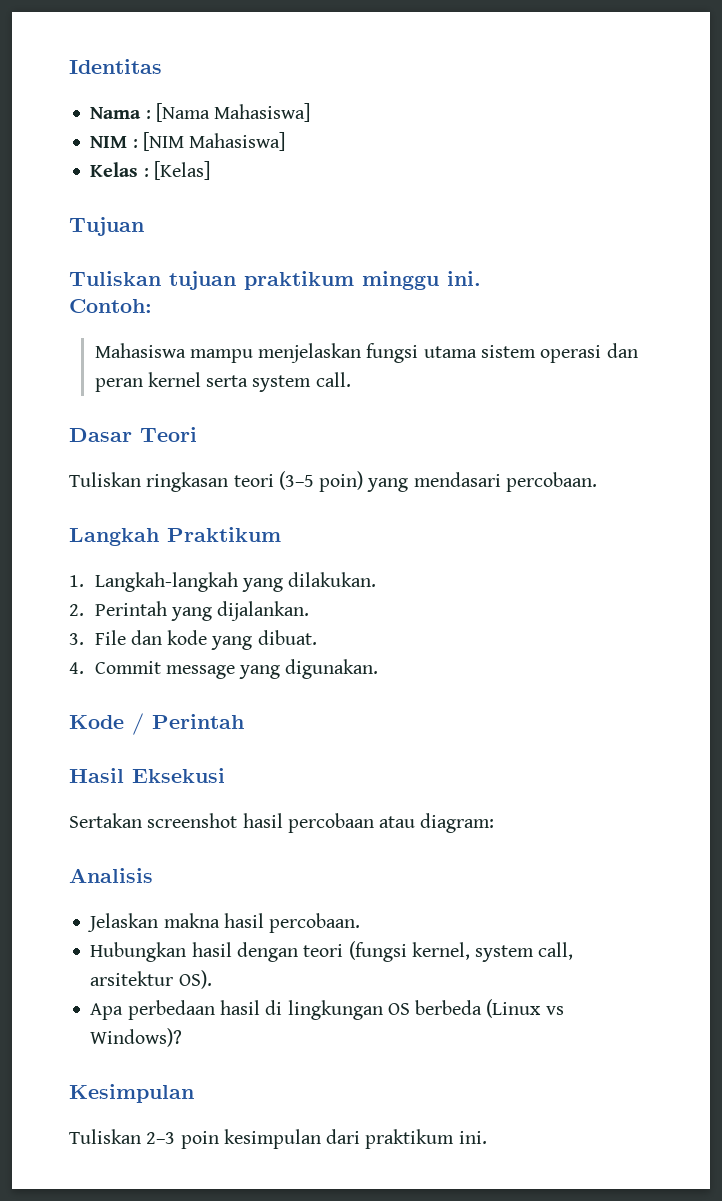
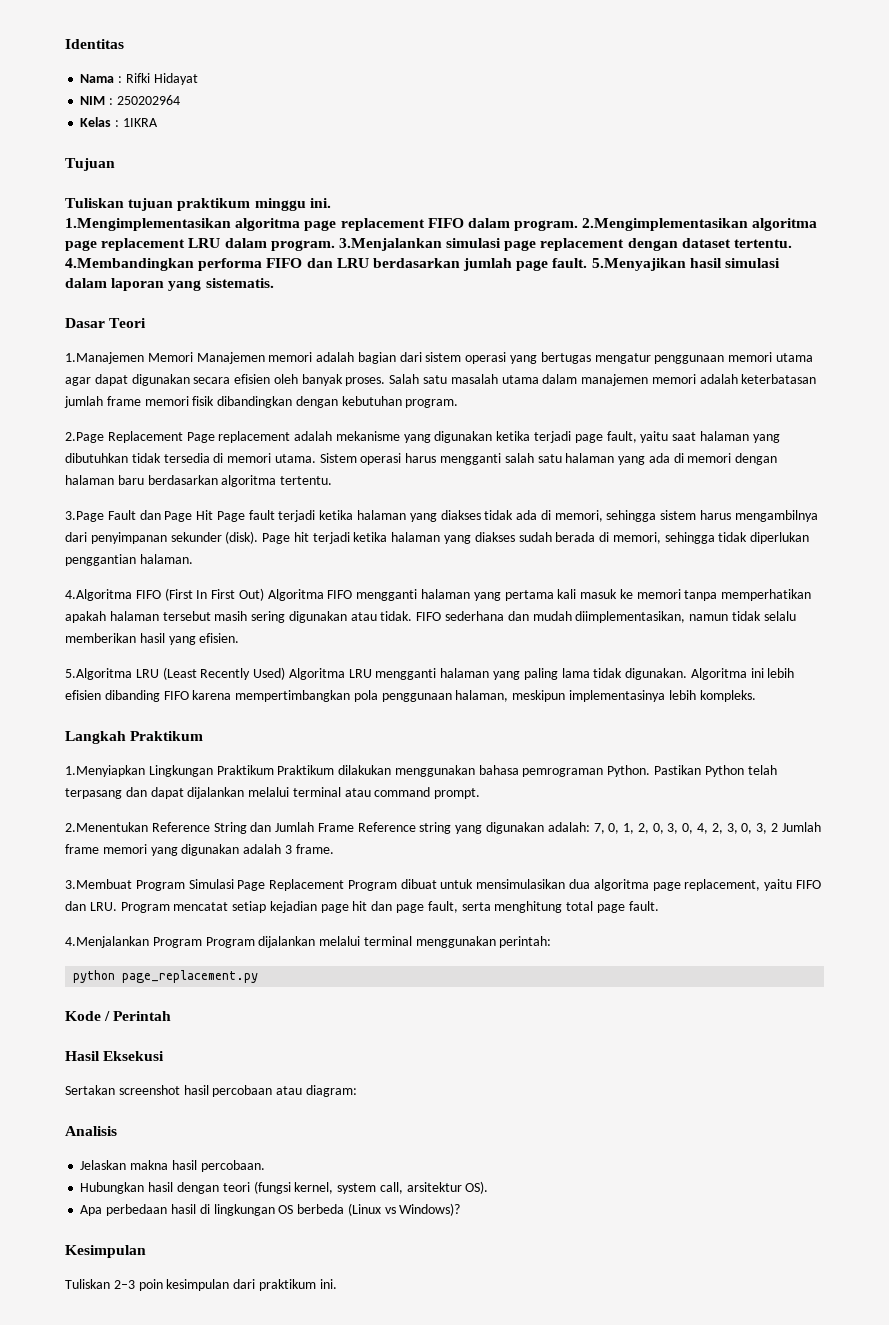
- Nama : [Nama Mahasiswa]
+ Nama : Rifki Hidayat
- NIM : [NIM Mahasiswa]
+ NIM : 250202964
- Kelas : [Kelas]
+ Kelas : 1IKRA
- Contoh:
- Mahasiswa mampu menjelaskan fungsi utama sistem operasi dan peran kernel serta system call.
+ 1.Mengimplementasikan algoritma page replacement FIFO dalam program. 2.Mengimplementasikan algoritma page replacement LRU dalam program. 3.Menjalankan simulasi page replacement dengan dataset tertentu. 4.Membandingkan performa FIFO dan LRU berdasarkan jumlah page fault. 5.Menyajikan hasil simulasi dalam laporan yang sistematis.
  Dasar Teori
- Tuliskan ringkasan teori (3–5 poin) yang mendasari percobaan.
+ 1.Manajemen Memori Manajemen memori adalah bagian dari sistem operasi yang bertugas mengatur penggunaan memori utama agar dapat digunakan secara efisien oleh banyak proses. Salah satu masalah utama dalam manajemen memori adalah keterbatasan jumlah frame memori fisik dibandingkan dengan kebutuhan program.
+ 2.Page Replacement Page replacement adalah mekanisme yang digunakan ketika terjadi page fault, yaitu saat halaman yang dibutuhkan tidak tersedia di memori utama. Sistem operasi harus mengganti salah satu halaman yang ada di memori dengan halaman baru berdasarkan algoritma tertentu.
+ 3.Page Fault dan Page Hit Page fault terjadi ketika halaman yang diakses tidak ada di memori, sehingga sistem harus mengambilnya dari penyimpanan sekunder (disk). Page hit terjadi ketika halaman yang diakses sudah berada di memori, sehingga tidak diperlukan penggantian halaman.
+ 4.Algoritma FIFO (First In First Out) Algoritma FIFO mengganti halaman yang pertama kali masuk ke memori tanpa memperhatikan apakah halaman tersebut masih sering digunakan atau tidak. FIFO sederhana dan mudah diimplementasikan, namun tidak selalu memberikan hasil yang efisien.
+ 5.Algoritma LRU (Least Recently Used) Algoritma LRU mengganti halaman yang paling lama tidak digunakan. Algoritma ini lebih efisien dibanding FIFO karena mempertimbangkan pola penggunaan halaman, meskipun implementasinya lebih kompleks.
  Langkah Praktikum
- 1. Langkah-langkah yang dilakukan.
- 2. Perintah yang dijalankan.
- 3. File dan kode yang dibuat.
- 4. Commit message yang digunakan.
+ 1.Menyiapkan Lingkungan Praktikum Praktikum dilakukan menggunakan bahasa pemrograman Python. Pastikan Python telah terpasang dan dapat dijalankan melalui terminal atau command prompt.
+ 2.Menentukan Reference String dan Jumlah Frame Reference string yang digunakan adalah: 7, 0, 1, 2, 0, 3, 0, 4, 2, 3, 0, 3, 2 Jumlah frame memori yang digunakan adalah 3 frame.
+ 3.Membuat Program Simulasi Page Replacement Program dibuat untuk mensimulasikan dua algoritma page replacement, yaitu FIFO dan LRU. Program mencatat setiap kejadian page hit dan page fault, serta menghitung total page fault.
+ 4.Menjalankan Program Program dijalankan melalui terminal menggunakan perintah:
+ python page_replacement.py

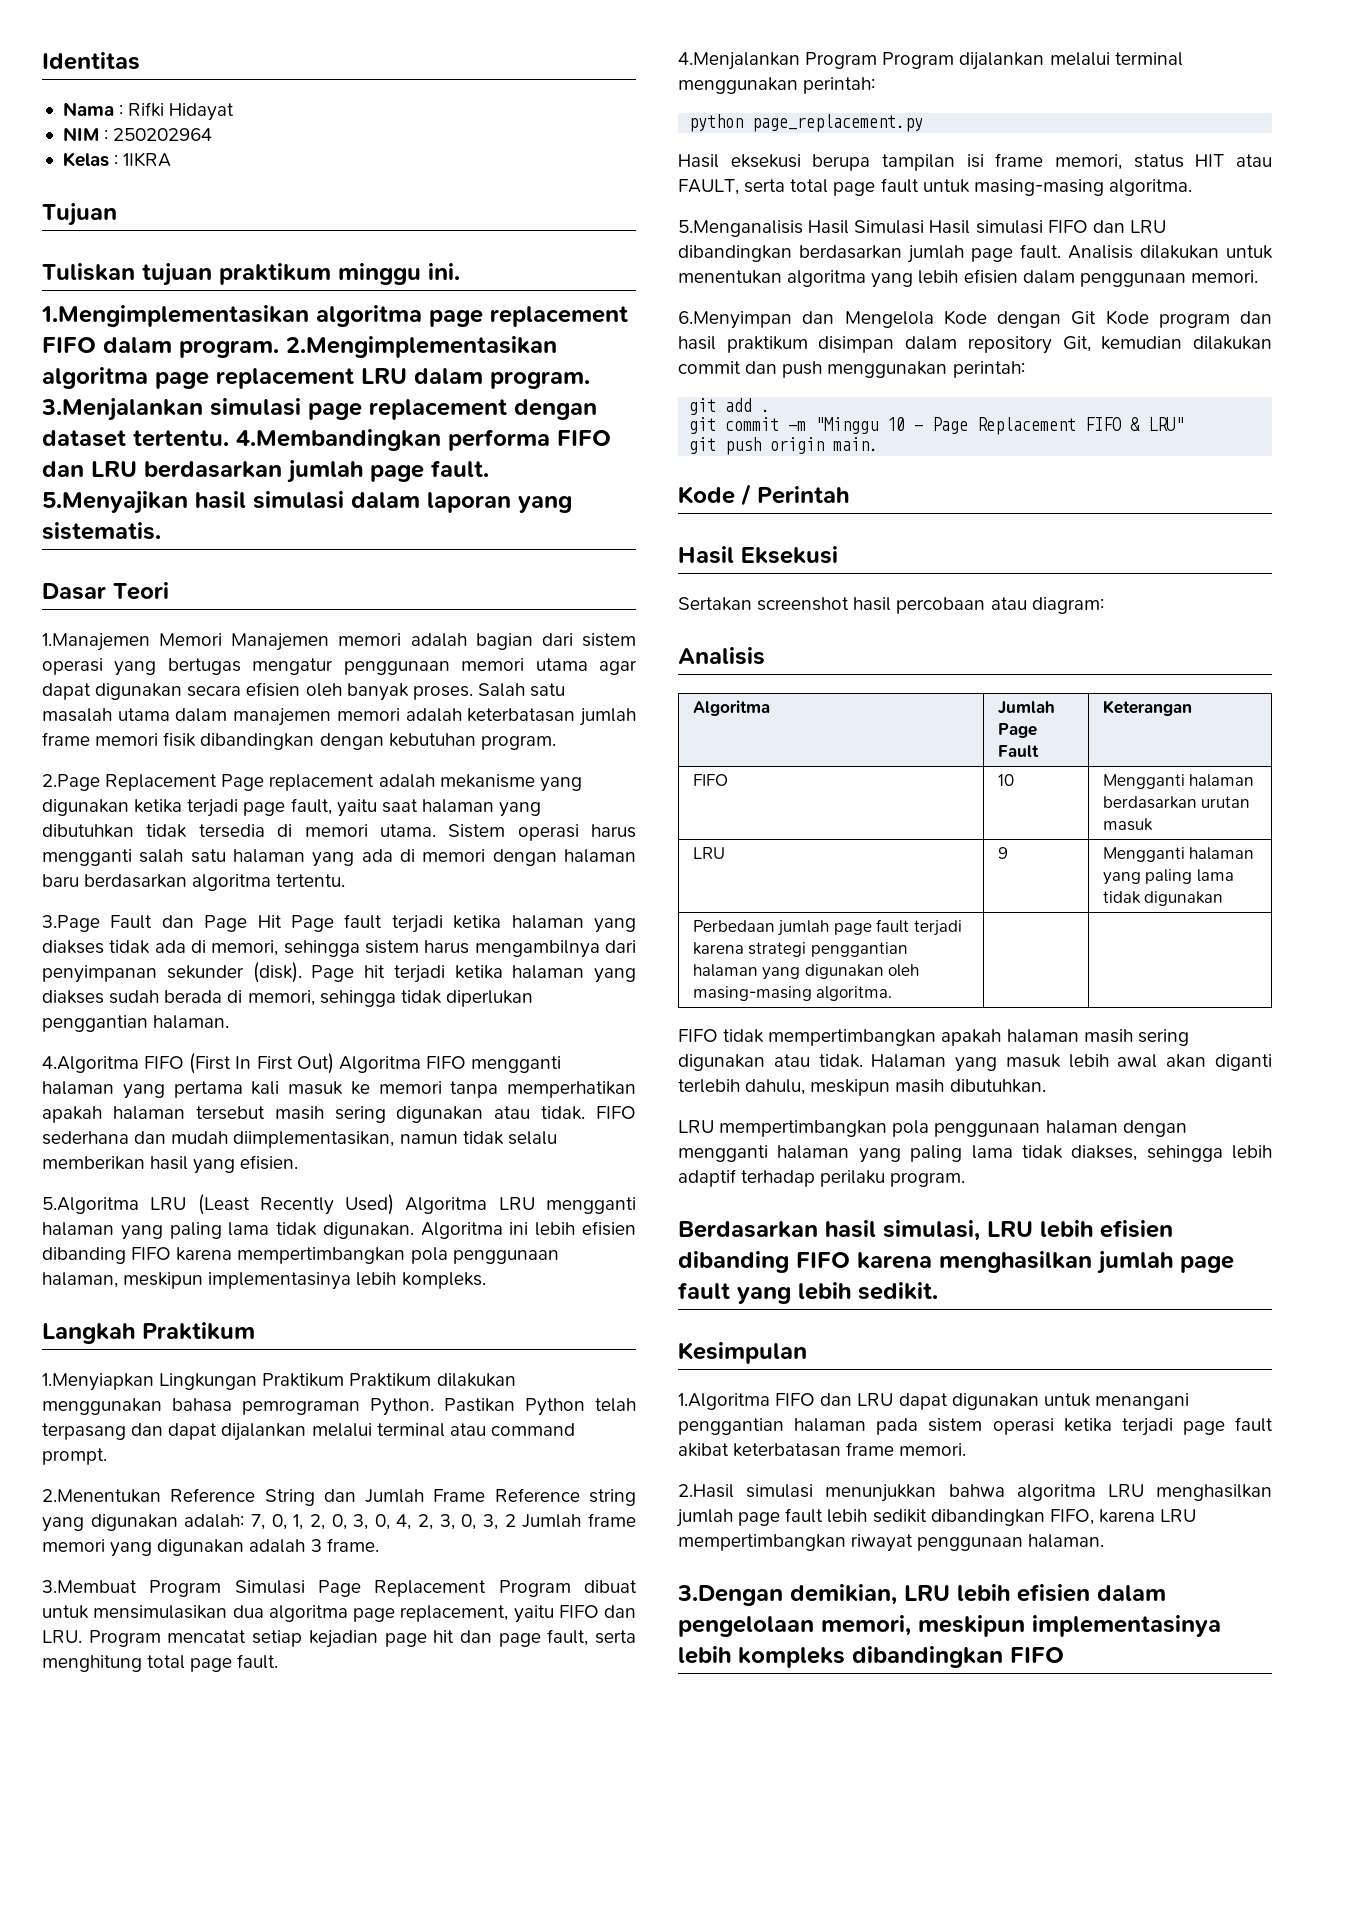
+ Hasil eksekusi berupa tampilan isi frame memori, status HIT atau FAULT, serta total page fault untuk masing-masing algoritma.
+ 5.Menganalisis Hasil Simulasi Hasil simulasi FIFO dan LRU dibandingkan berdasarkan jumlah page fault. Analisis dilakukan untuk menentukan algoritma yang lebih efisien dalam penggunaan memori.
+ 6.Menyimpan dan Mengelola Kode dengan Git Kode program dan hasil praktikum disimpan dalam repository Git, kemudian dilakukan commit dan push menggunakan perintah:
+ git add .
+ git commit -m "Minggu 10 - Page Replacement FIFO & LRU"
+ git push origin main.
- Jelaskan makna hasil percobaan.
- Hubungkan hasil dengan teori (fungsi kernel, system call, arsitektur OS).
- Apa perbedaan hasil di lingkungan OS berbeda (Linux vs Windows)?
+ Algoritma | Jumlah Page Fault | Keterangan
+ FIFO | 10 | Mengganti halaman berdasarkan urutan masuk
+ LRU | 9 | Mengganti halaman yang paling lama tidak digunakan
+ Perbedaan jumlah page fault terjadi karena strategi penggantian halaman yang digunakan oleh masing-masing algoritma. | |
+ FIFO tidak mempertimbangkan apakah halaman masih sering digunakan atau tidak. Halaman yang masuk lebih awal akan diganti terlebih dahulu, meskipun masih dibutuhkan.
+ LRU mempertimbangkan pola penggunaan halaman dengan mengganti halaman yang paling lama tidak diakses, sehingga lebih adaptif terhadap perilaku program.
+ Berdasarkan hasil simulasi, LRU lebih efisien dibanding FIFO karena menghasilkan jumlah page fault yang lebih sedikit.
  Kesimpulan
- Tuliskan 2–3 poin kesimpulan dari praktikum ini.
+ 1.Algoritma FIFO dan LRU dapat digunakan untuk menangani penggantian halaman pada sistem operasi ketika terjadi page fault akibat keterbatasan frame memori.
+ 2.Hasil simulasi menunjukkan bahwa algoritma LRU menghasilkan jumlah page fault lebih sedikit dibandingkan FIFO, karena LRU mempertimbangkan riwayat penggunaan halaman.
+ 3.Dengan demikian, LRU lebih efisien dalam pengelolaan memori, meskipun implementasinya lebih kompleks dibandingkan FIFO

